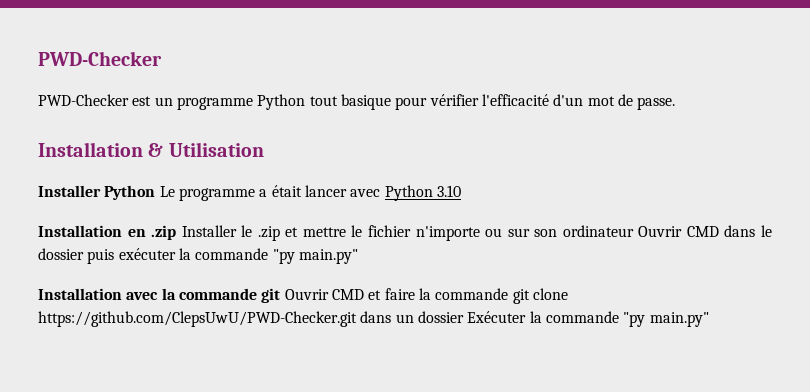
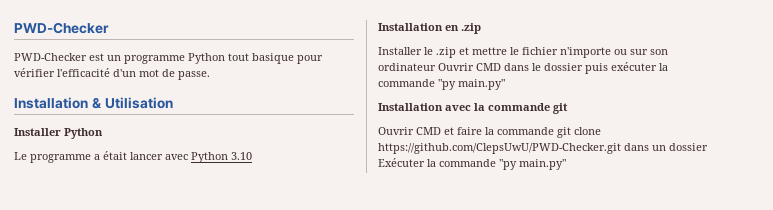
- Installer Python Le programme a était lancer avec Python 3.10
+ Installer Python
+ Le programme a était lancer avec Python 3.10
- Installation en .zip Installer le .zip et mettre le fichier n'importe ou sur son ordinateur Ouvrir CMD dans le dossier puis exécuter la commande "py main.py"
+ Installation en .zip
+ Installer le .zip et mettre le fichier n'importe ou sur son ordinateur Ouvrir CMD dans le dossier puis exécuter la commande "py main.py"
- Installation avec la commande git Ouvrir CMD et faire la commande git clone https://github.com/ClepsUwU/PWD-Checker.git dans un dossier Exécuter la commande "py main.py"
+ Installation avec la commande git
+ Ouvrir CMD et faire la commande git clone https://github.com/ClepsUwU/PWD-Checker.git dans un dossier Exécuter la commande "py main.py"

